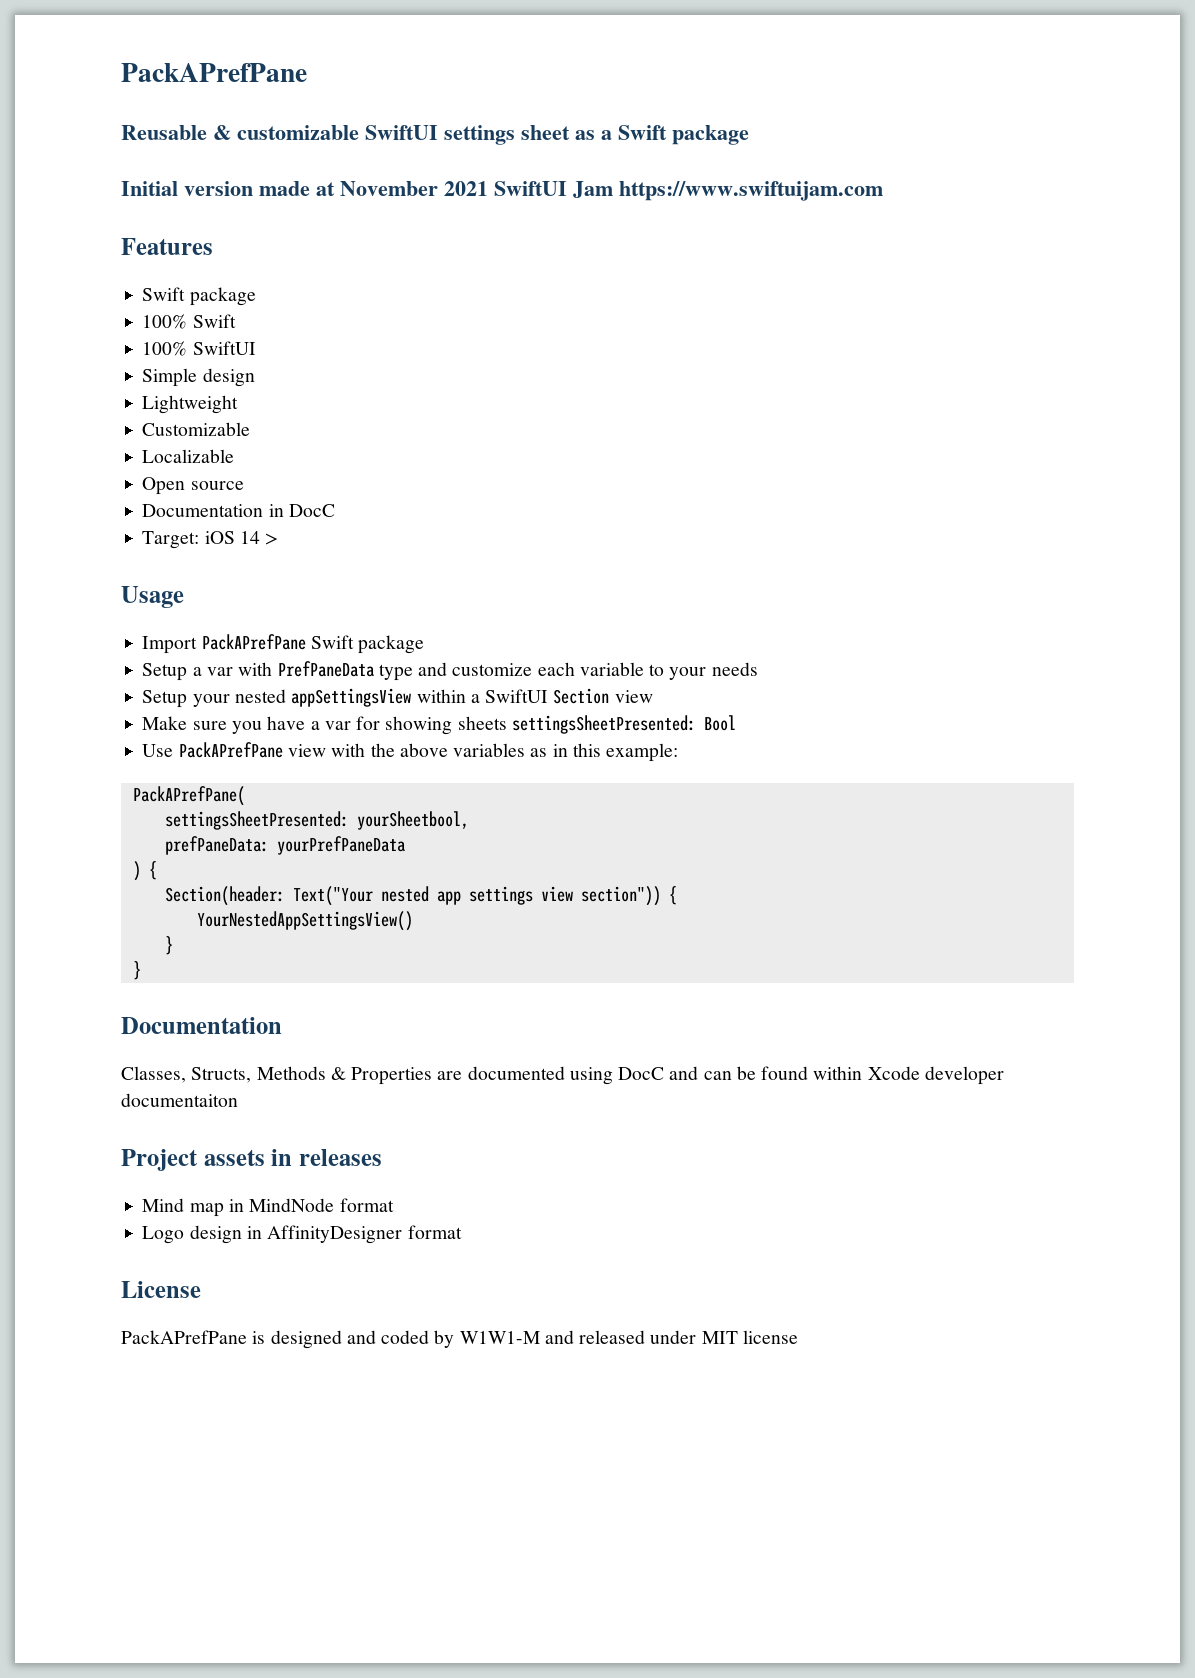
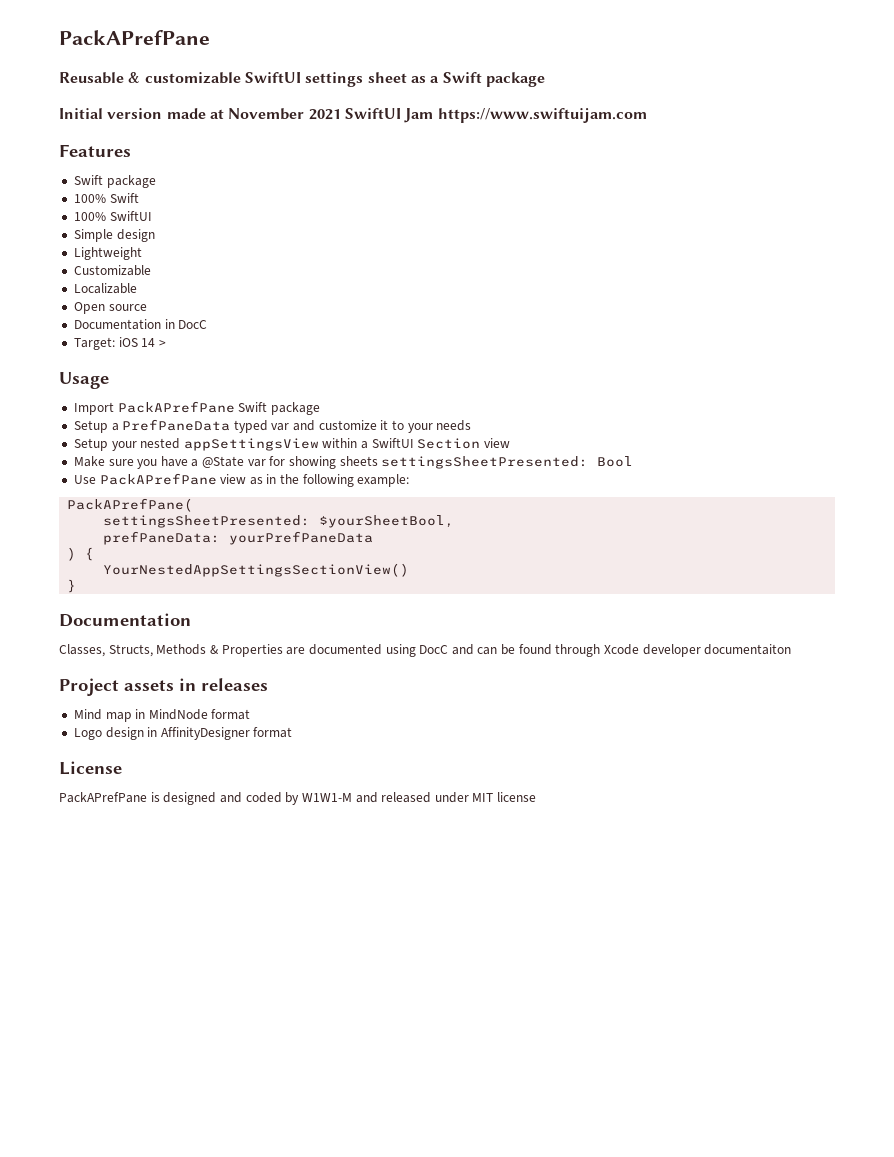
- Setup a var with PrefPaneData type and customize each variable to your needs
+ Setup a PrefPaneData typed var and customize it to your needs
- Make sure you have a var for showing sheets settingsSheetPresented: Bool
+ Make sure you have a @State var for showing sheets settingsSheetPresented: Bool
- Use PackAPrefPane view with the above variables as in this example:
+ Use PackAPrefPane view as in the following example:
- settingsSheetPresented: yourSheetbool,
+ settingsSheetPresented: $yourSheetBool,
- Section(header: Text("Your nested app settings view section")) {
- YourNestedAppSettingsView()
- }
+ YourNestedAppSettingsSectionView()
- Classes, Structs, Methods & Properties are documented using DocC and can be found within Xcode developer documentaiton
+ Classes, Structs, Methods & Properties are documented using DocC and can be found through Xcode developer documentaiton

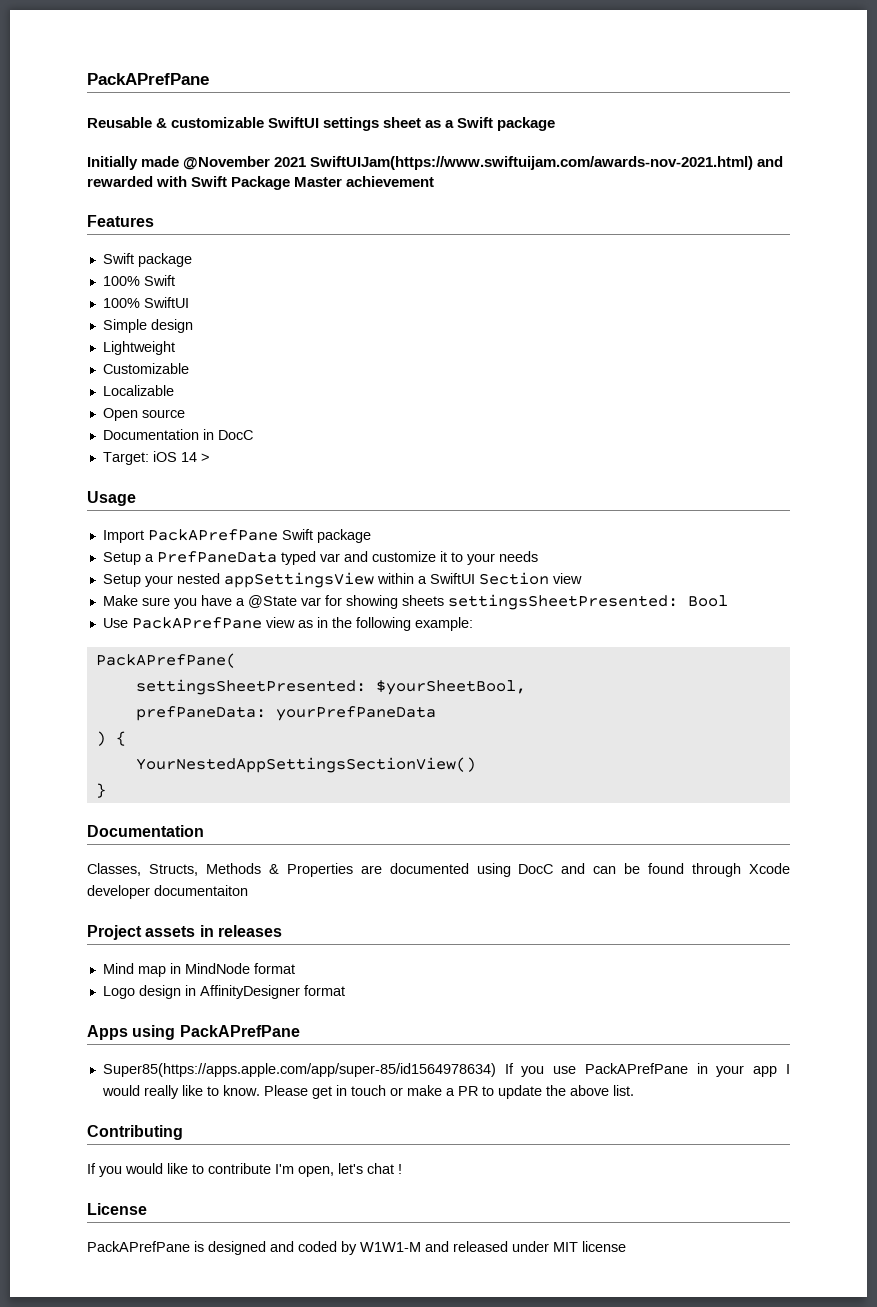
- Initial version made at November 2021 SwiftUI Jam https://www.swiftuijam.com
+ Initially made @November 2021 SwiftUIJam(https://www.swiftuijam.com/awards-nov-2021.html) and rewarded with Swift Package Master achievement
+ Apps using PackAPrefPane
+ Super85(https://apps.apple.com/app/super-85/id1564978634) If you use PackAPrefPane in your app I would really like to know. Please get in touch or make a PR to update the above list.
+ Contributing
+ If you would like to contribute I'm open, let's chat !

